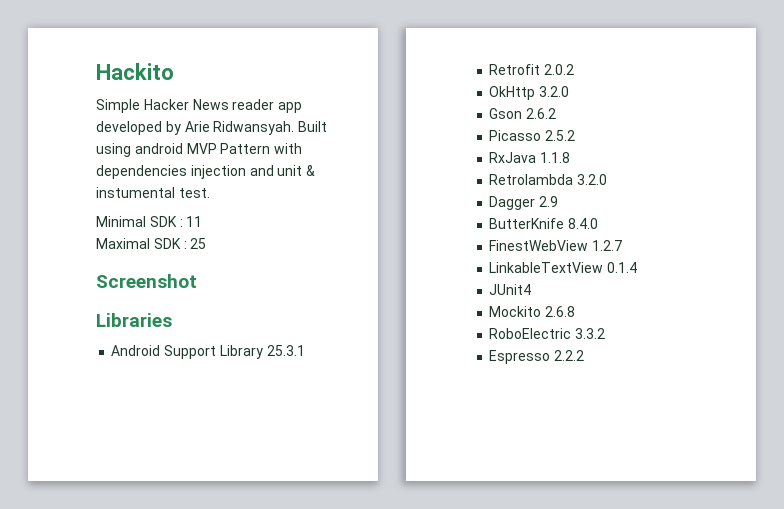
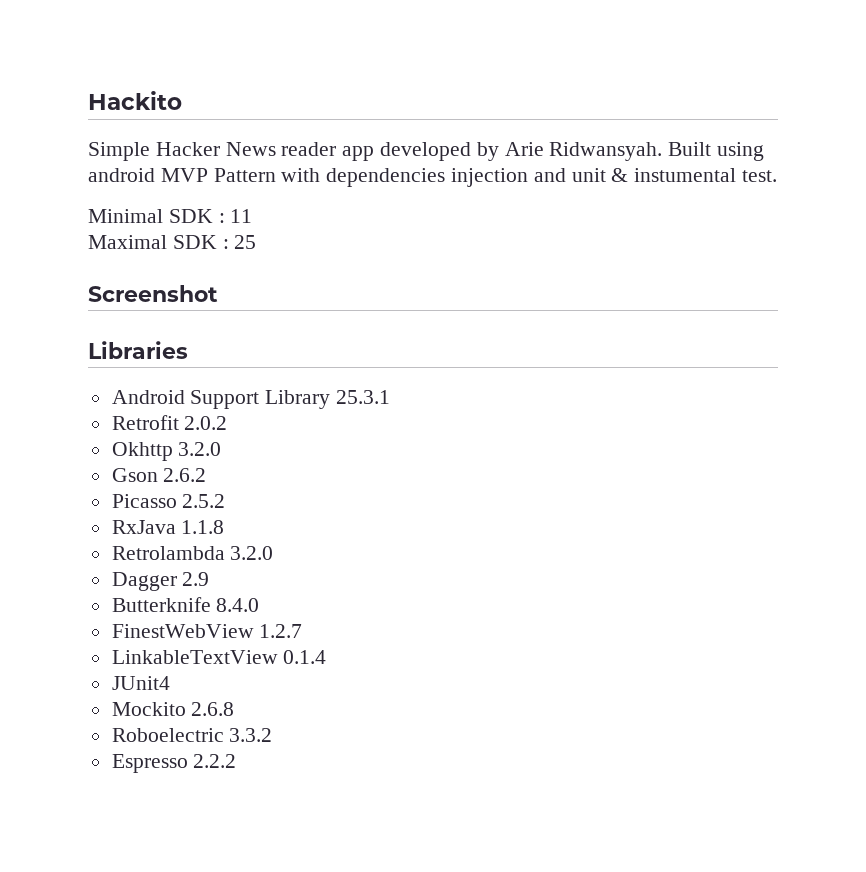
- OkHttp 3.2.0
+ Okhttp 3.2.0
- ButterKnife 8.4.0
+ Butterknife 8.4.0
- RoboElectric 3.3.2
+ Roboelectric 3.3.2

